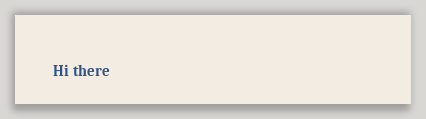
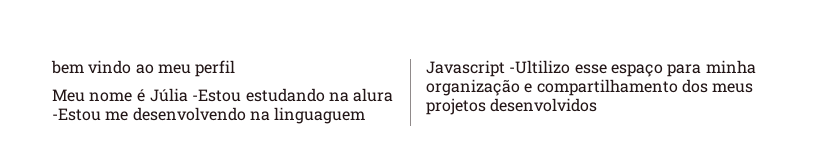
- Hi there
+ bem vindo ao meu perfil
+ Meu nome é Júlia -Estou estudando na alura -Estou me desenvolvendo na linguaguem Javascript -Ultilizo esse espaço para minha organização e compartilhamento dos meus projetos desenvolvidos

